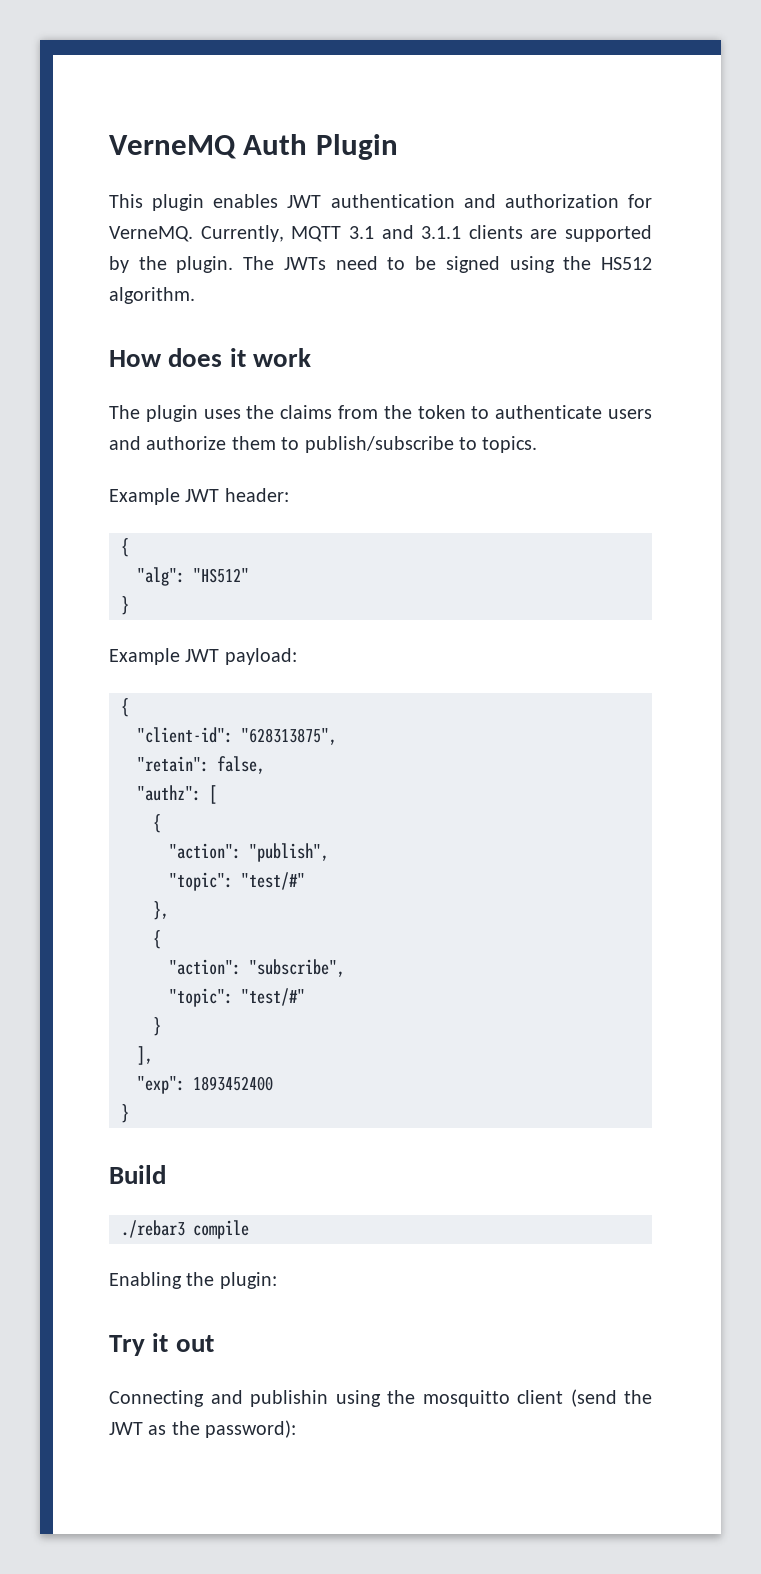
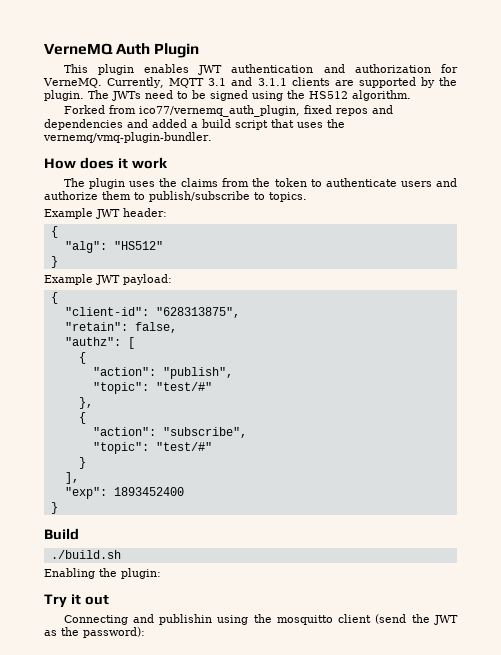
+ Forked from ico77/vernemq_auth_plugin, fixed repos and dependencies and added a build script that uses the vernemq/vmq-plugin-bundler.
- ./rebar3 compile
+ ./build.sh

